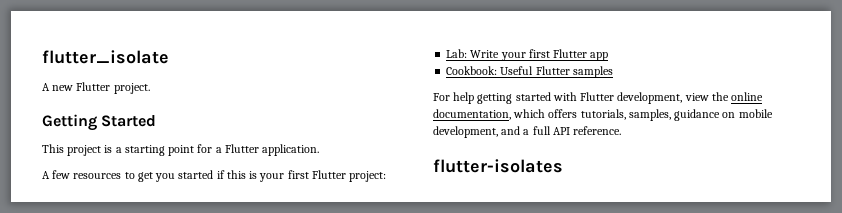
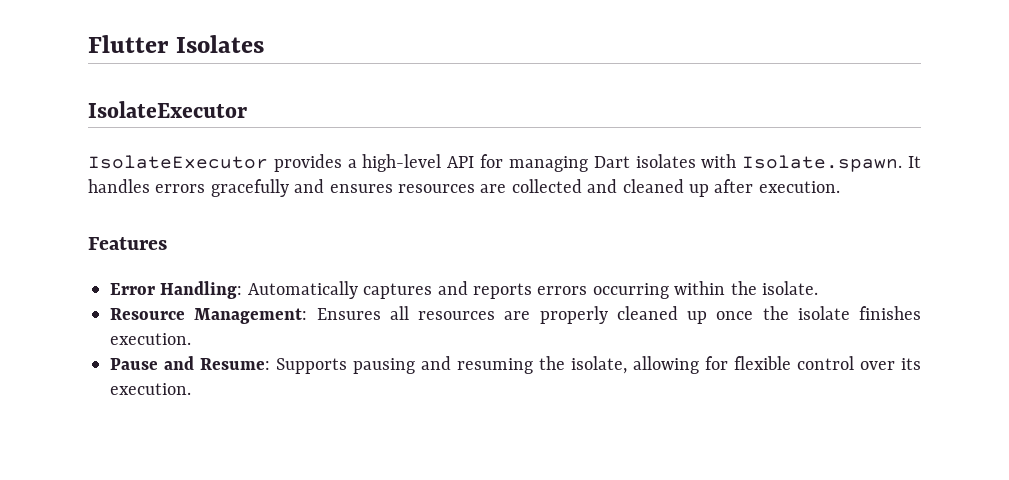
- flutter_isolate
- A new Flutter project.
- Getting Started
- This project is a starting point for a Flutter application.
- A few resources to get you started if this is your first Flutter project:
- Lab: Write your first Flutter app
- Cookbook: Useful Flutter samples
- For help getting started with Flutter development, view the online documentation, which offers tutorials, samples, guidance on mobile development, and a full API reference.
- flutter-isolates
+ Flutter Isolates
+ IsolateExecutor
+ IsolateExecutor provides a high-level API for managing Dart isolates with Isolate.spawn. It handles errors gracefully and ensures resources are collected and cleaned up after execution.
+ Features
+ Error Handling: Automatically captures and reports errors occurring within the isolate.
+ Resource Management: Ensures all resources are properly cleaned up once the isolate finishes execution.
+ Pause and Resume: Supports pausing and resuming the isolate, allowing for flexible control over its execution.

